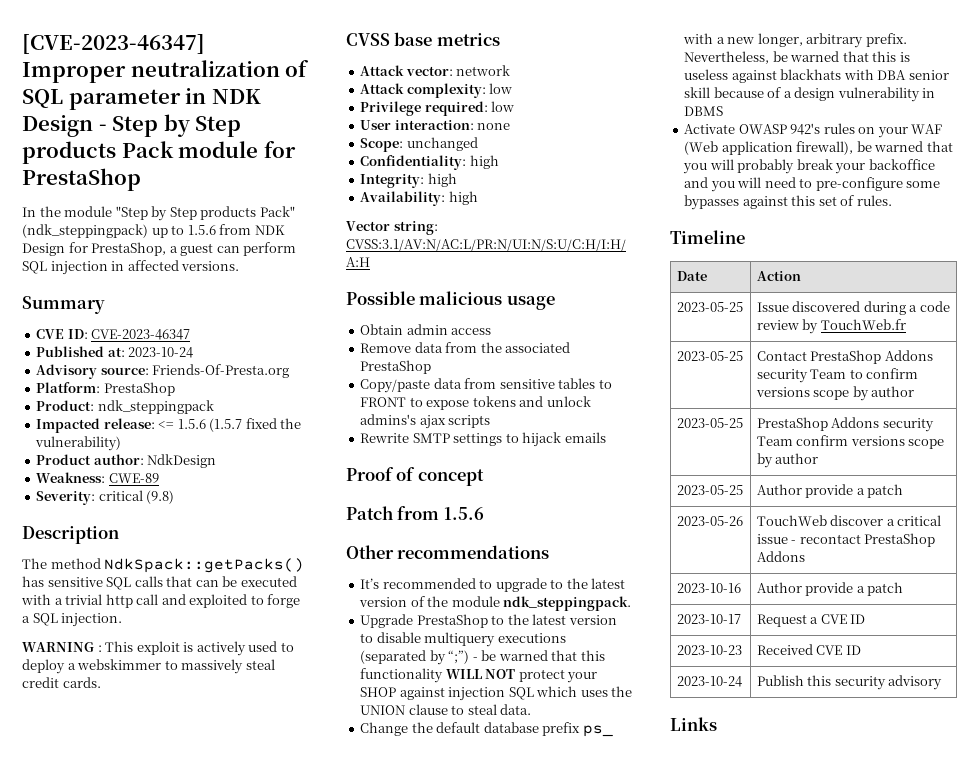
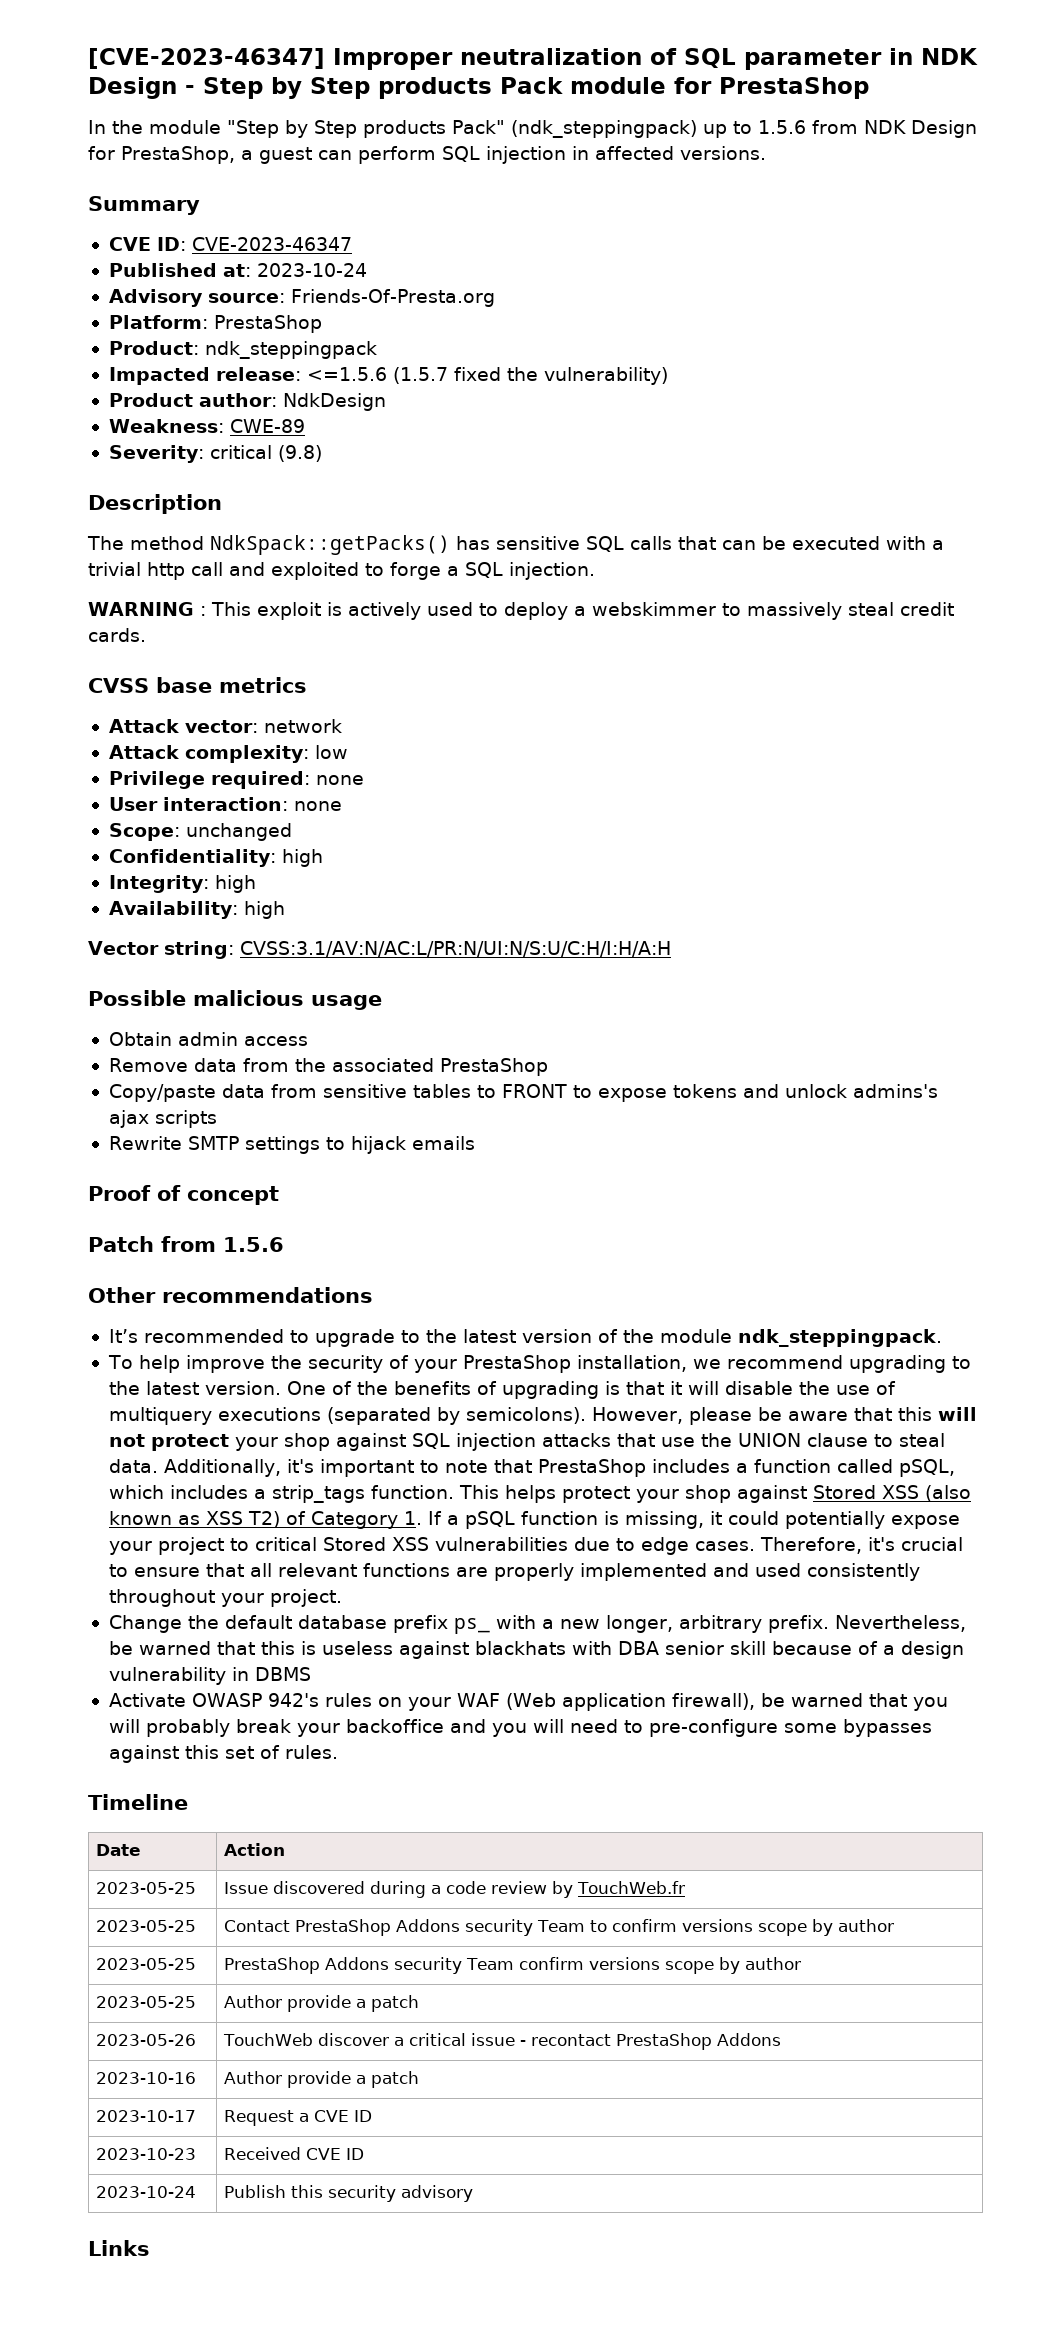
- Impacted release: <= 1.5.6 (1.5.7 fixed the vulnerability)
+ Impacted release: <=1.5.6 (1.5.7 fixed the vulnerability)
- Privilege required: low
+ Privilege required: none
- Upgrade PrestaShop to the latest version to disable multiquery executions (separated by “;”) - be warned that this functionality WILL NOT protect your SHOP against injection SQL which uses the UNION clause to steal data.
+ To help improve the security of your PrestaShop installation, we recommend upgrading to the latest version. One of the benefits of upgrading is that it will disable the use of multiquery executions (separated by semicolons). However, please be aware that this will not protect your shop against SQL injection attacks that use the UNION clause to steal data. Additionally, it's important to note that PrestaShop includes a function called pSQL, which includes a strip_tags function. This helps protect your shop against Stored XSS (also known as XSS T2) of Category 1. If a pSQL function is missing, it could potentially expose your project to critical Stored XSS vulnerabilities due to edge cases. Therefore, it's crucial to ensure that all relevant functions are properly implemented and used consistently throughout your project.

